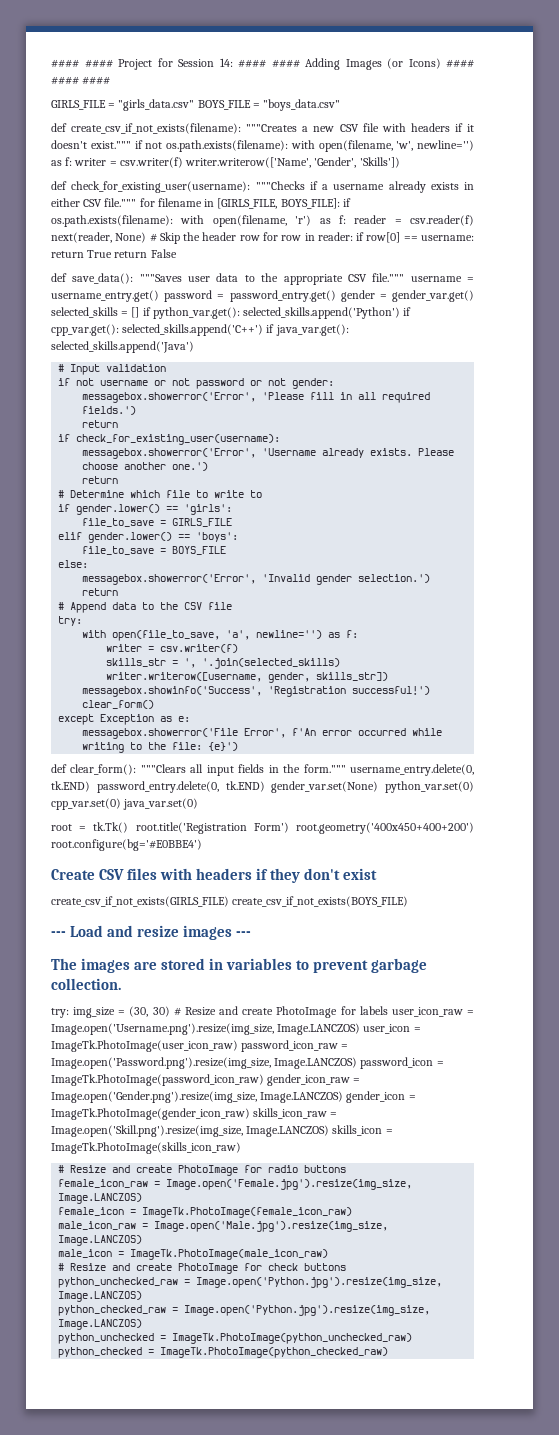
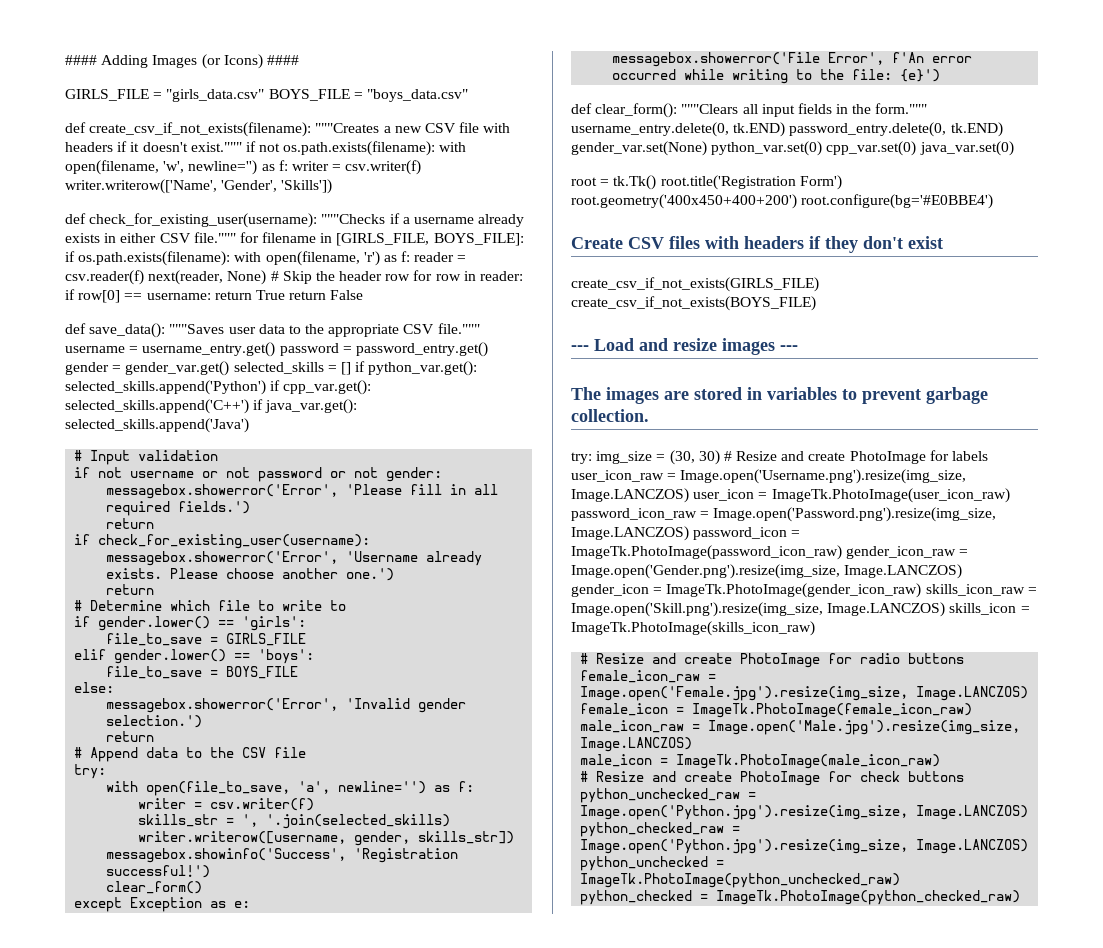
- #### #### Project for Session 14: #### #### Adding Images (or Icons) #### #### ####
+ #### Adding Images (or Icons) ####

